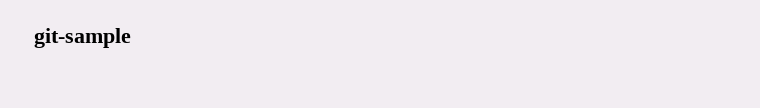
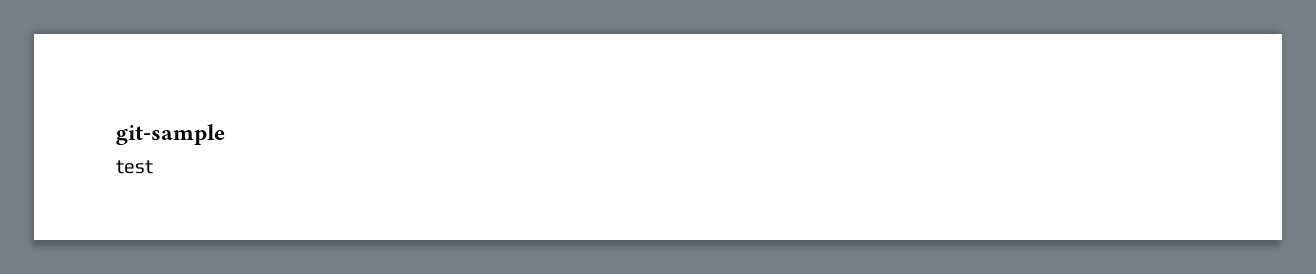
+ test

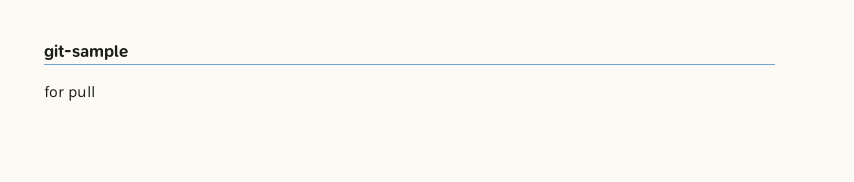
- test
+ for pull

